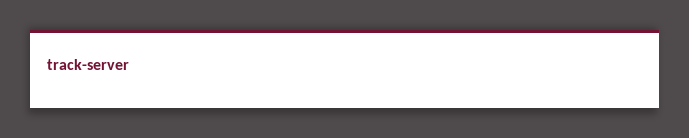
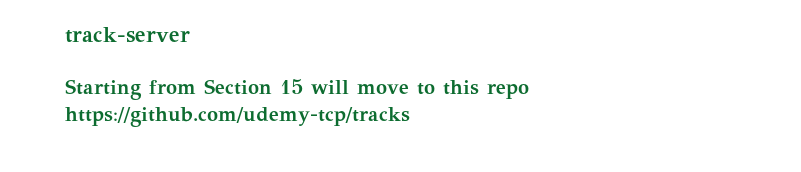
+ Starting from Section 15 will move to this repo https://github.com/udemy-tcp/tracks

